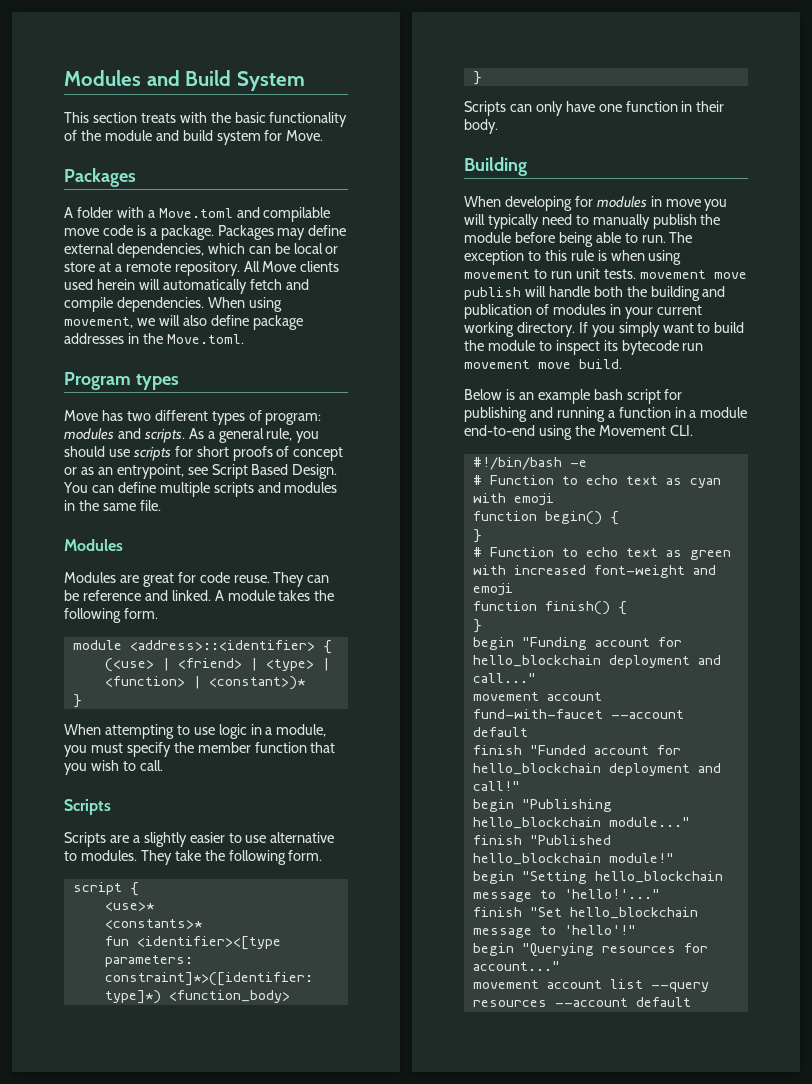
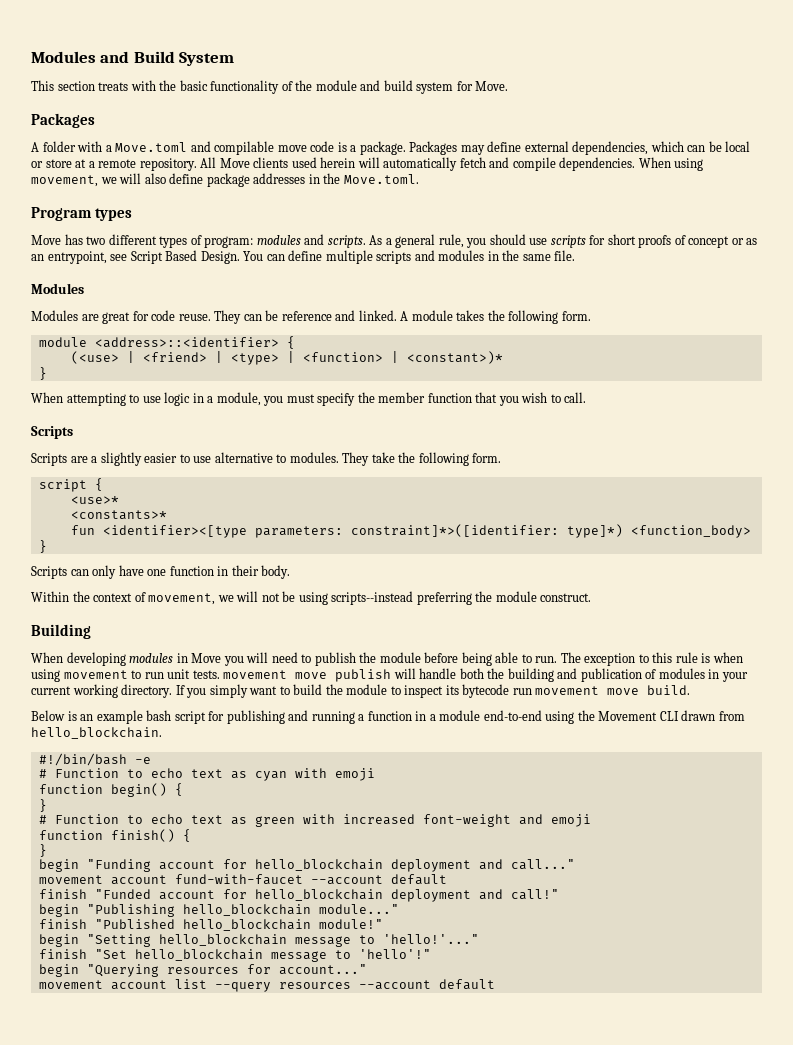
+ Within the context of movement, we will not be using scripts--instead preferring the module construct.
- When developing for modules in move you will typically need to manually publish the module before being able to run.
+ When developing modules in Move you will need to publish the module before being able to run.
- Below is an example bash script for publishing and running a function in a module end-to-end using the Movement CLI.
+ Below is an example bash script for publishing and running a function in a module end-to-end using the Movement CLI drawn from hello_blockchain.

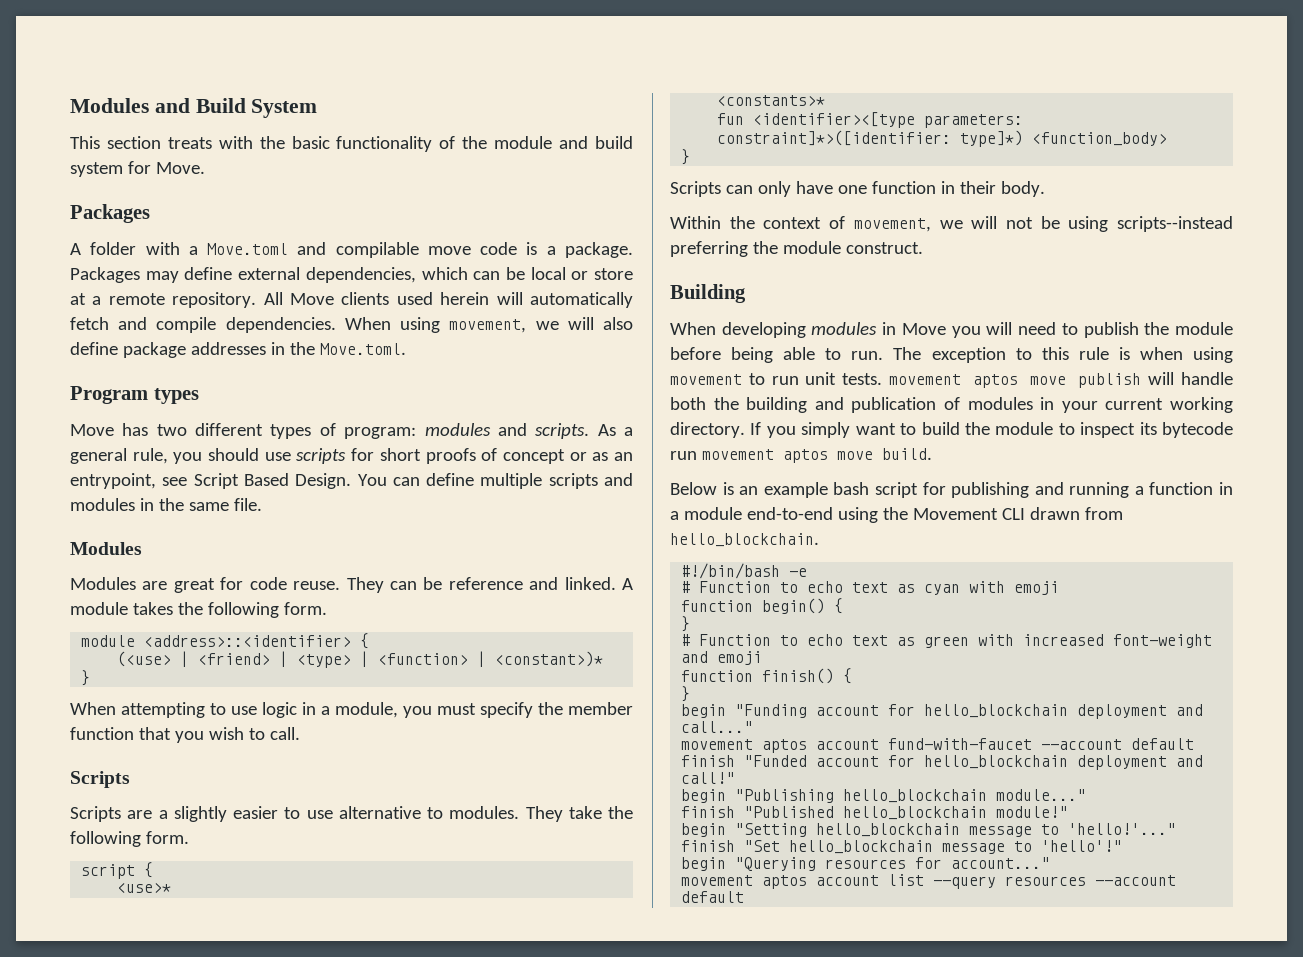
- The exception to this rule is when using movement to run unit tests. movement move publish will handle both the building and publication of modules in your current working directory.
+ The exception to this rule is when using movement to run unit tests. movement aptos move publish will handle both the building and publication of modules in your current working directory.
- If you simply want to build the module to inspect its bytecode run movement move build.
+ If you simply want to build the module to inspect its bytecode run movement aptos move build.
- movement account fund-with-faucet --account default
+ movement aptos account fund-with-faucet --account default
- movement account list --query resources --account default
+ movement aptos account list --query resources --account default

